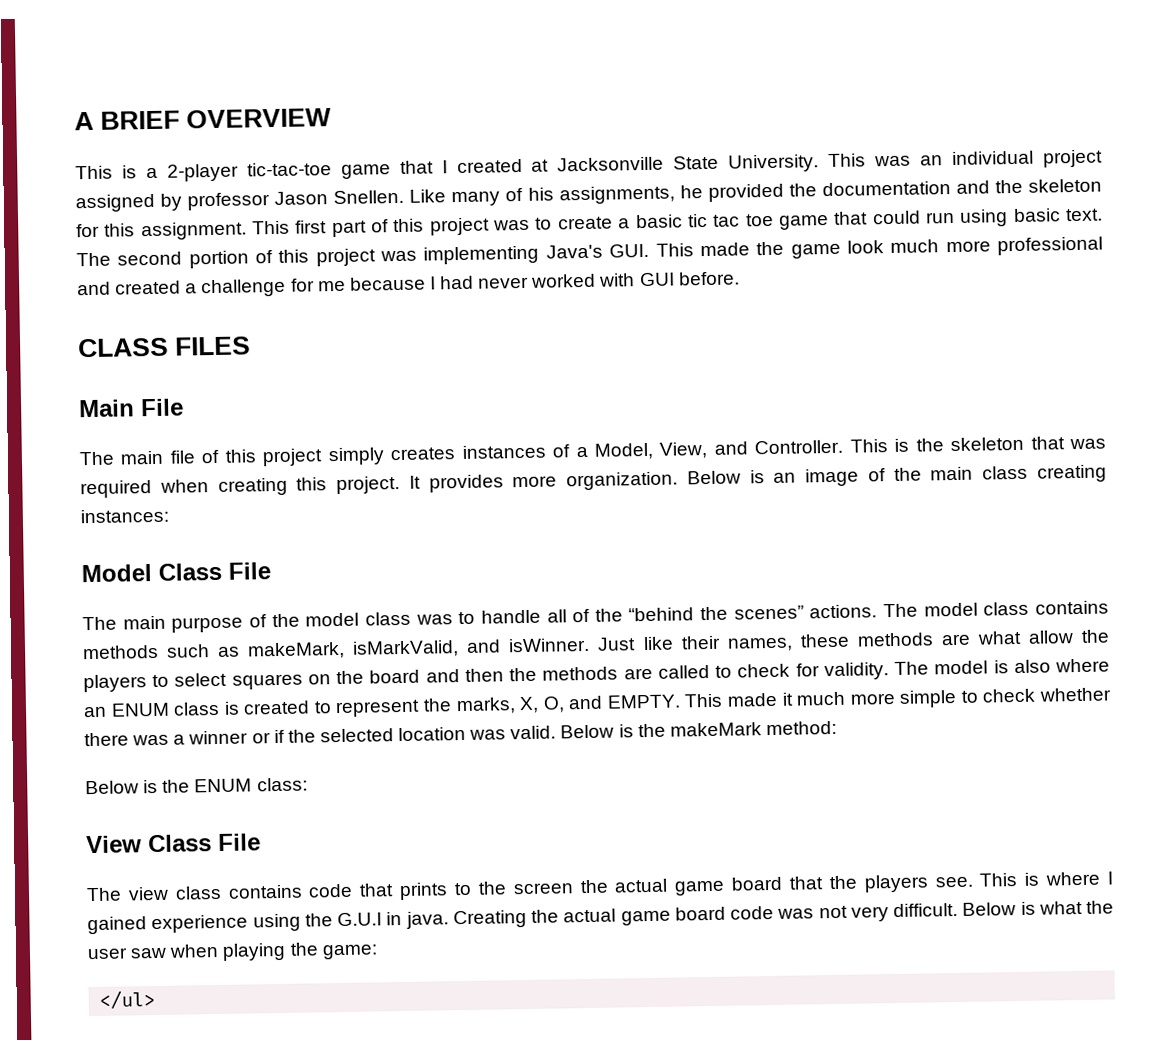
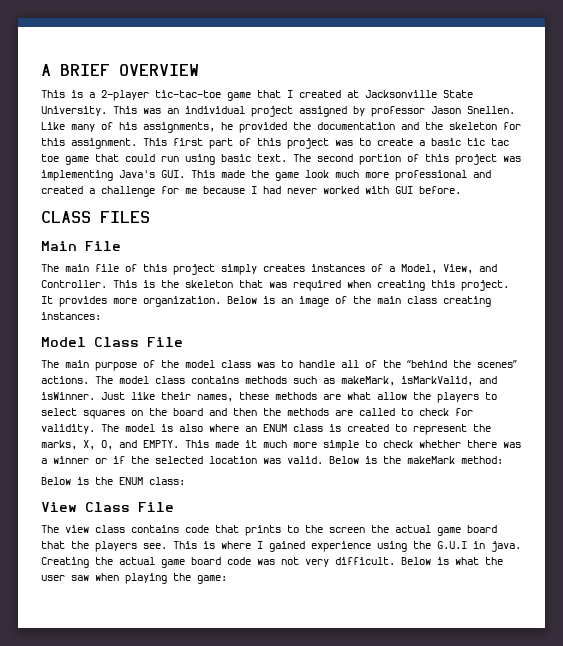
- </ul>

